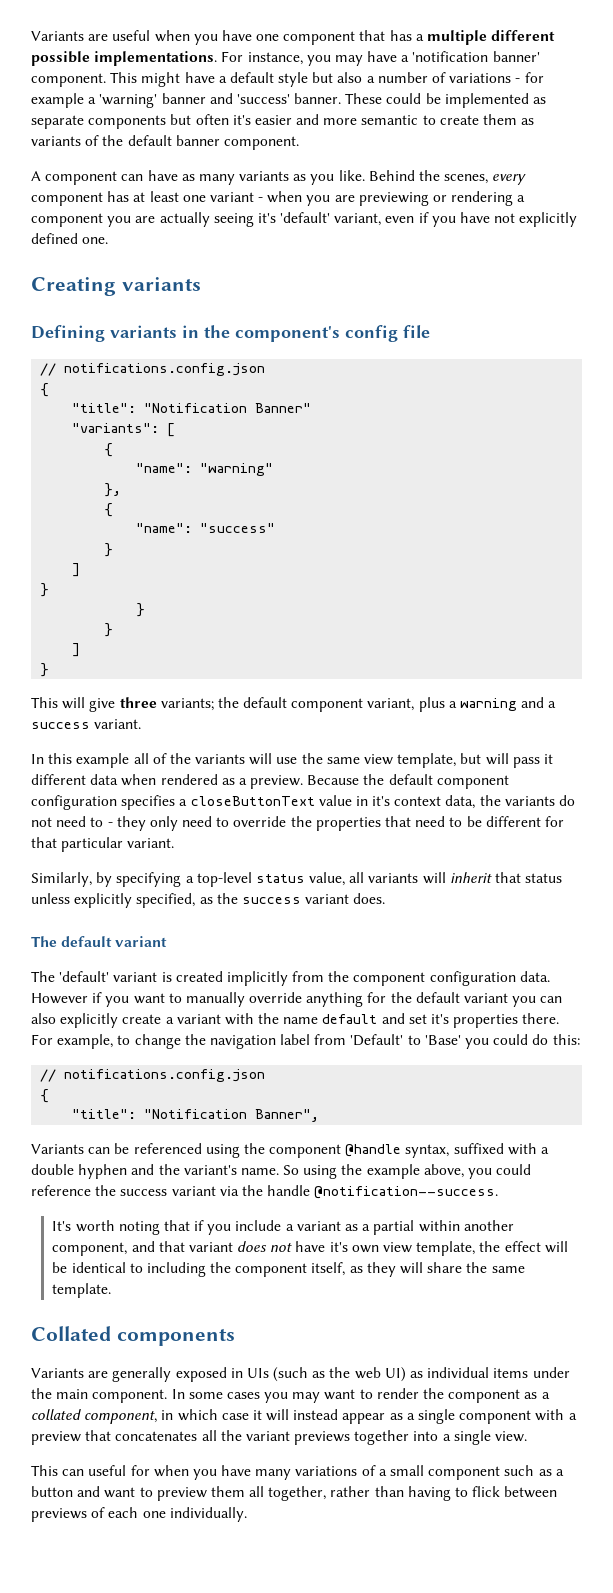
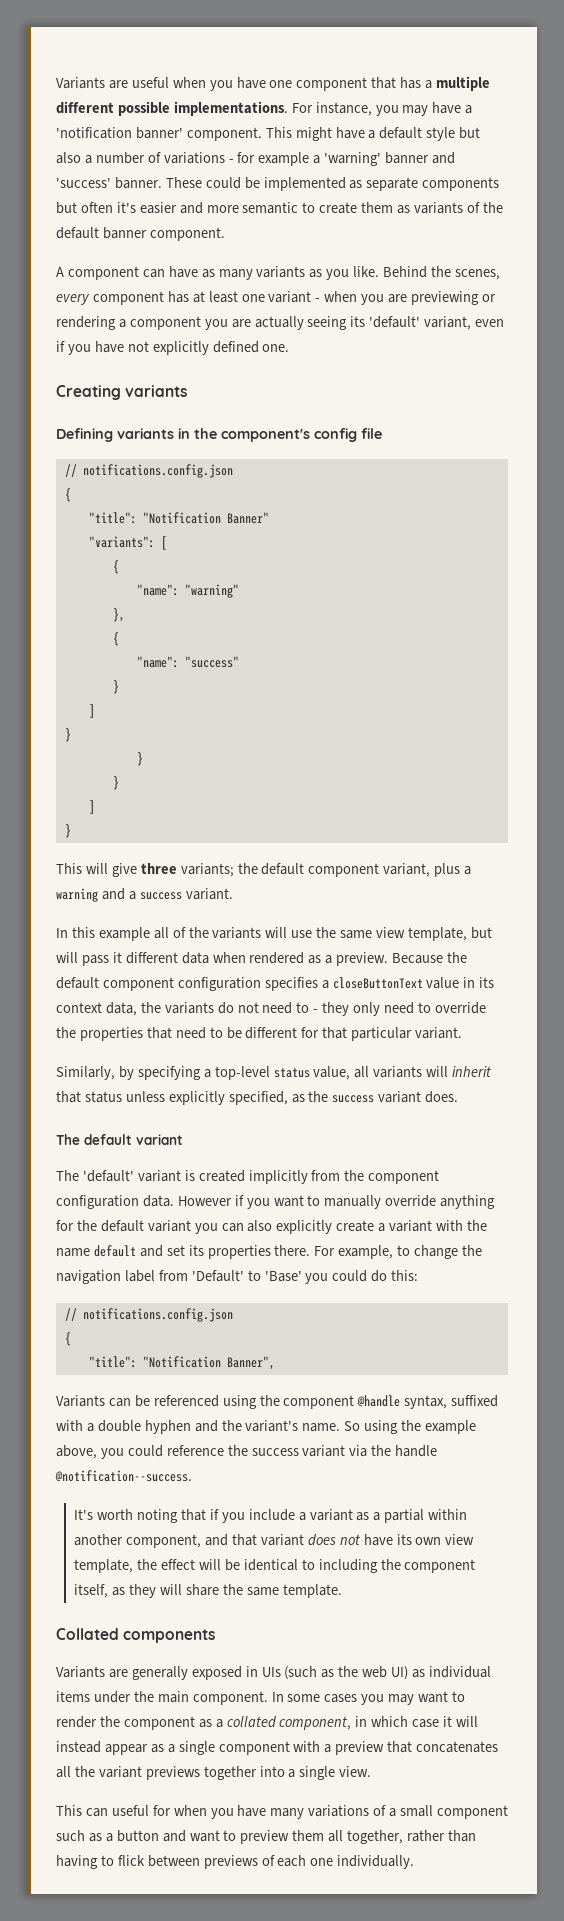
- Behind the scenes, every component has at least one variant - when you are previewing or rendering a component you are actually seeing it's 'default' variant, even if you have not explicitly defined one.
+ Behind the scenes, every component has at least one variant - when you are previewing or rendering a component you are actually seeing its 'default' variant, even if you have not explicitly defined one.
- Because the default component configuration specifies a closeButtonText value in it's context data, the variants do not need to - they only need to override the properties that need to be different for that particular variant.
+ Because the default component configuration specifies a closeButtonText value in its context data, the variants do not need to - they only need to override the properties that need to be different for that particular variant.
- However if you want to manually override anything for the default variant you can also explicitly create a variant with the name default and set it's properties there.
+ However if you want to manually override anything for the default variant you can also explicitly create a variant with the name default and set its properties there.
- It's worth noting that if you include a variant as a partial within another component, and that variant does not have it's own view template, the effect will be identical to including the component itself, as they will share the same template.
+ It's worth noting that if you include a variant as a partial within another component, and that variant does not have its own view template, the effect will be identical to including the component itself, as they will share the same template.

